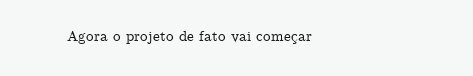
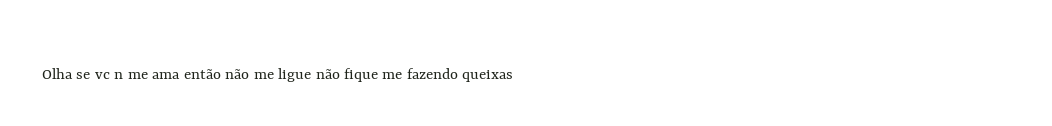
- Agora o projeto de fato vai começar
+ Olha se vc n me ama então não me ligue não fique me fazendo queixas

